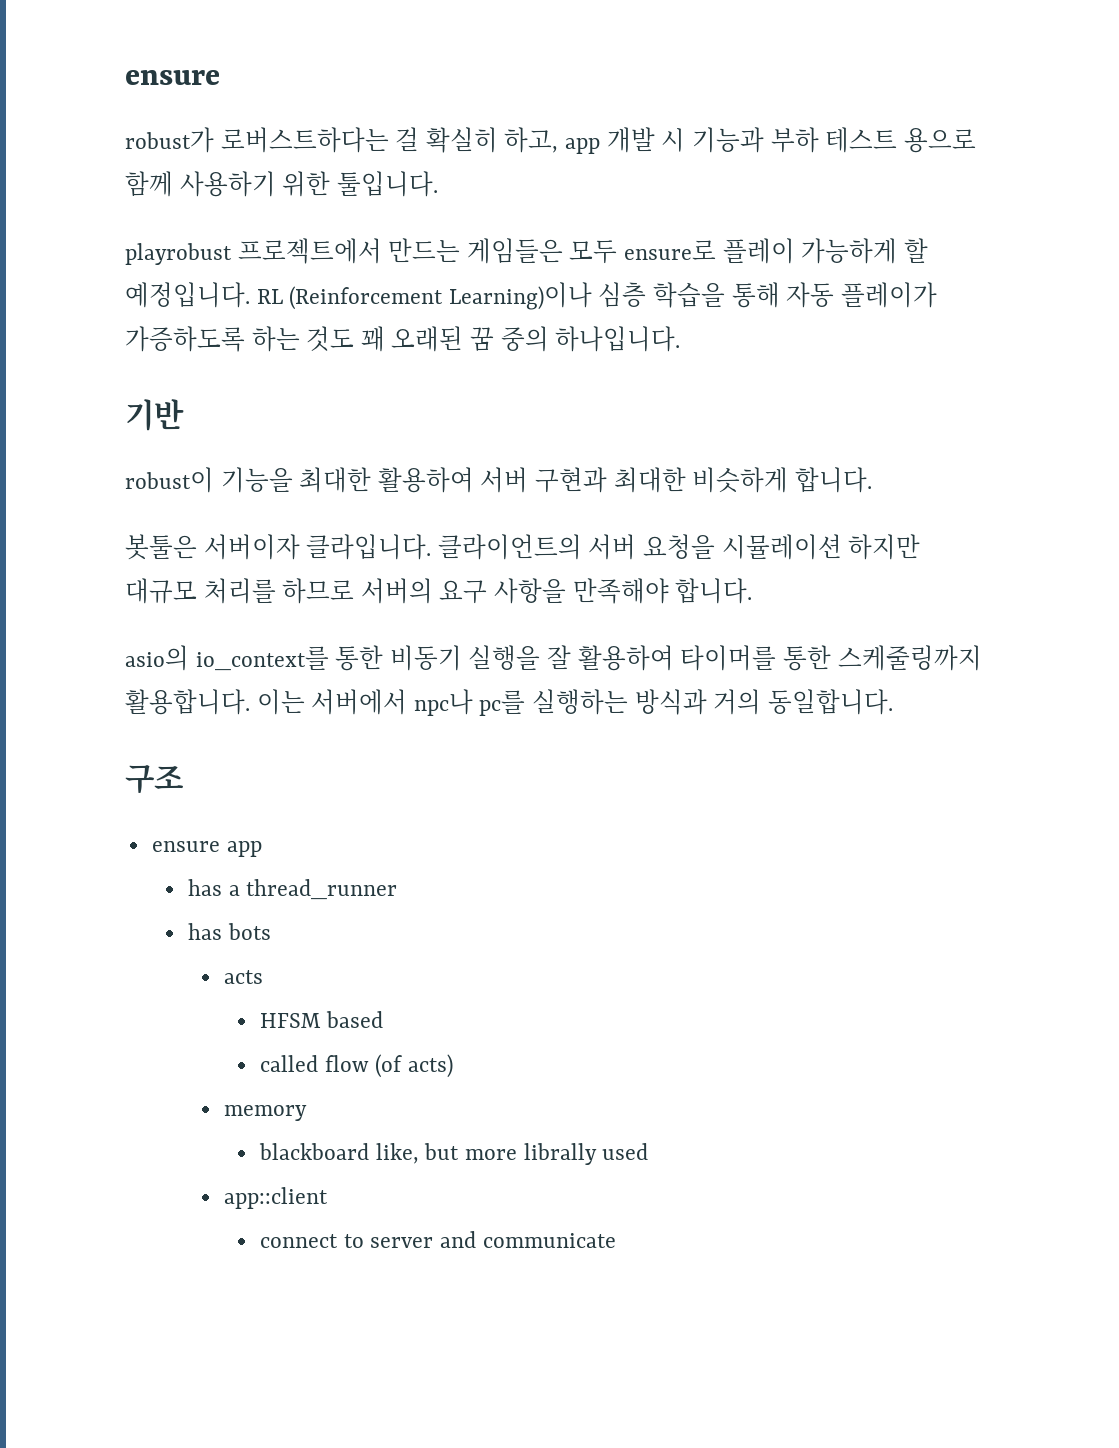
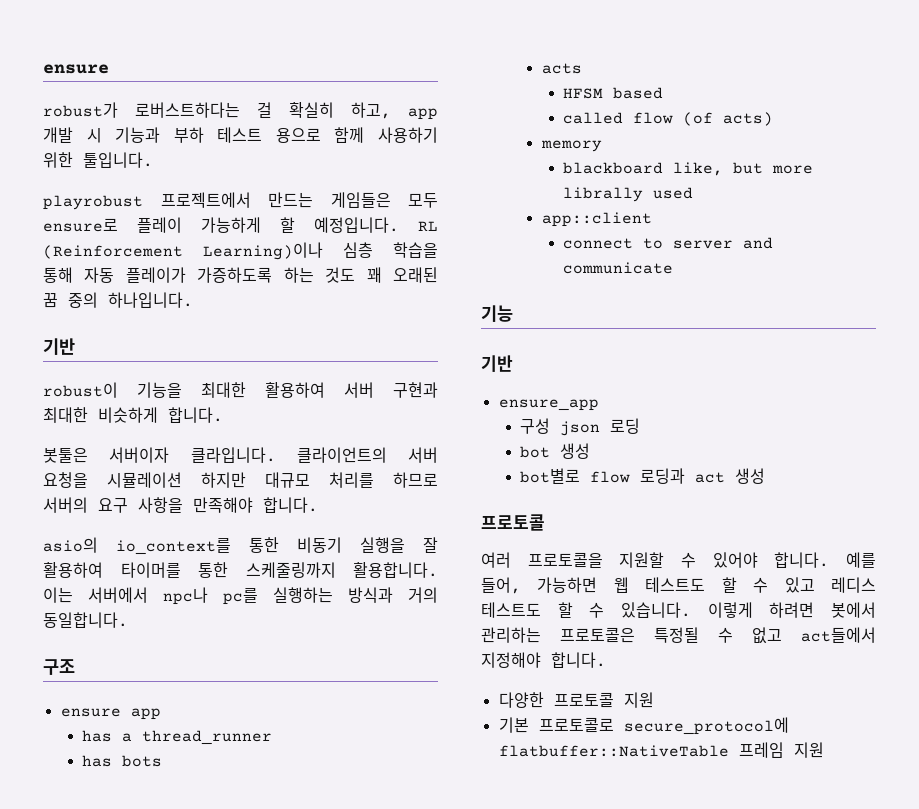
+ 기능
+ 기반
+ ensure_app
+ 구성 json 로딩
+ bot 생성
+ bot별로 flow 로딩과 act 생성
+ 프로토콜
+ 여러 프로토콜을 지원할 수 있어야 합니다. 예를 들어, 가능하면 웹 테스트도 할 수 있고 레디스 테스트도 할 수 있습니다. 이렇게 하려면 봇에서 관리하는 프로토콜은 특정될 수 없고 act들에서 지정해야 합니다.
+ 다양한 프로토콜 지원
+ 기본 프로토콜로 secure_protocol에 flatbuffer::NativeTable 프레임 지원

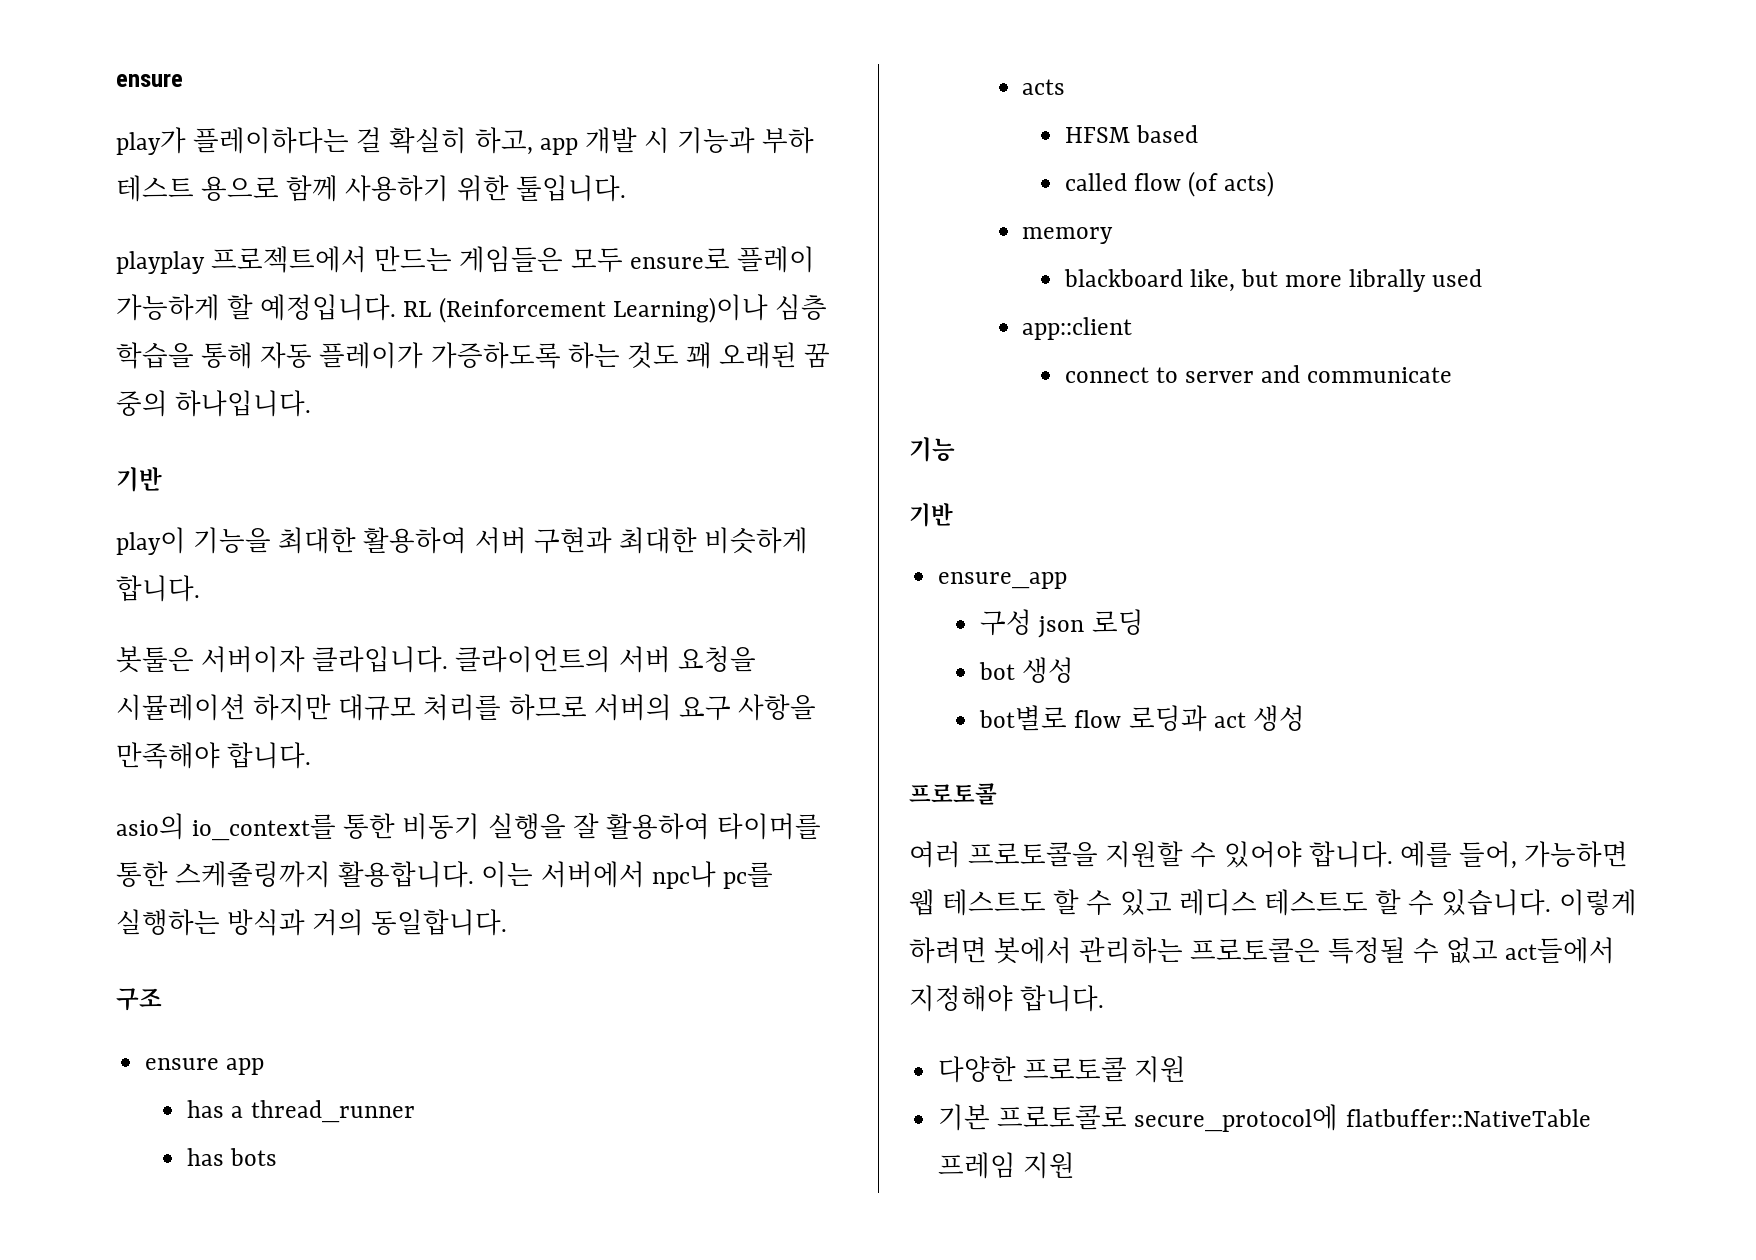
- robust가 로버스트하다는 걸 확실히 하고, app 개발 시 기능과 부하 테스트 용으로 함께 사용하기 위한 툴입니다.
+ play가 플레이하다는 걸 확실히 하고, app 개발 시 기능과 부하 테스트 용으로 함께 사용하기 위한 툴입니다.
- playrobust 프로젝트에서 만드는 게임들은 모두 ensure로 플레이 가능하게 할 예정입니다.
+ playplay 프로젝트에서 만드는 게임들은 모두 ensure로 플레이 가능하게 할 예정입니다.
- robust이 기능을 최대한 활용하여 서버 구현과 최대한 비슷하게 합니다.
+ play이 기능을 최대한 활용하여 서버 구현과 최대한 비슷하게 합니다.

